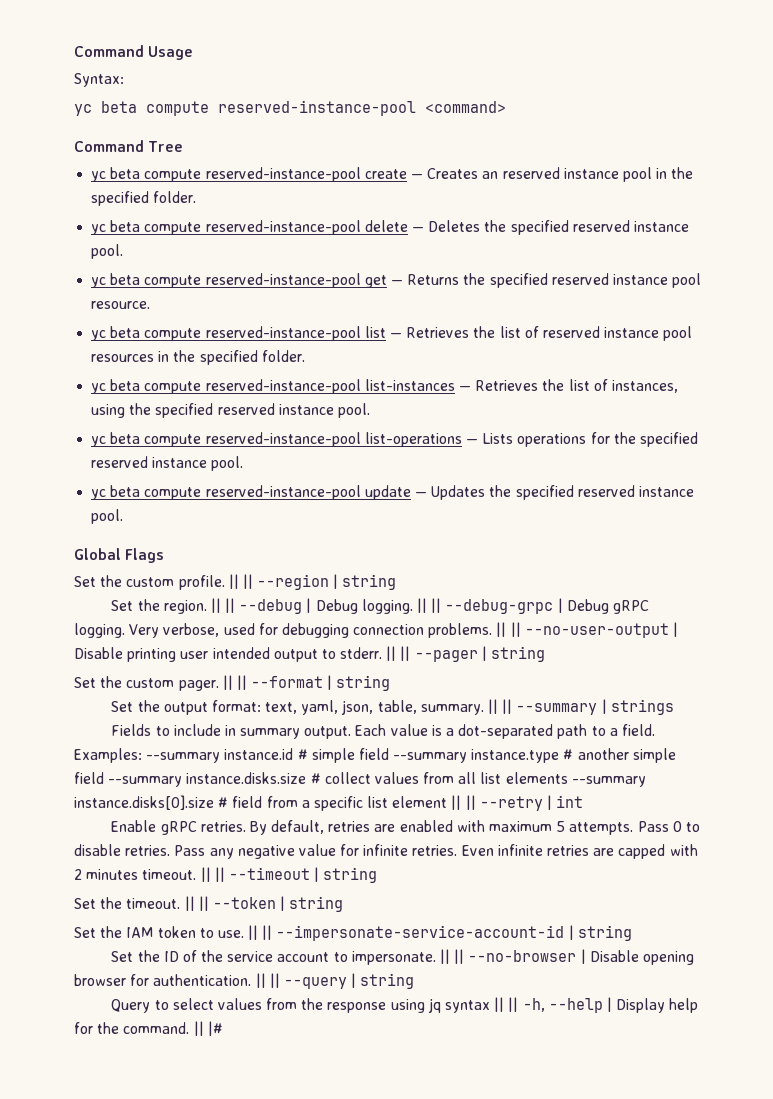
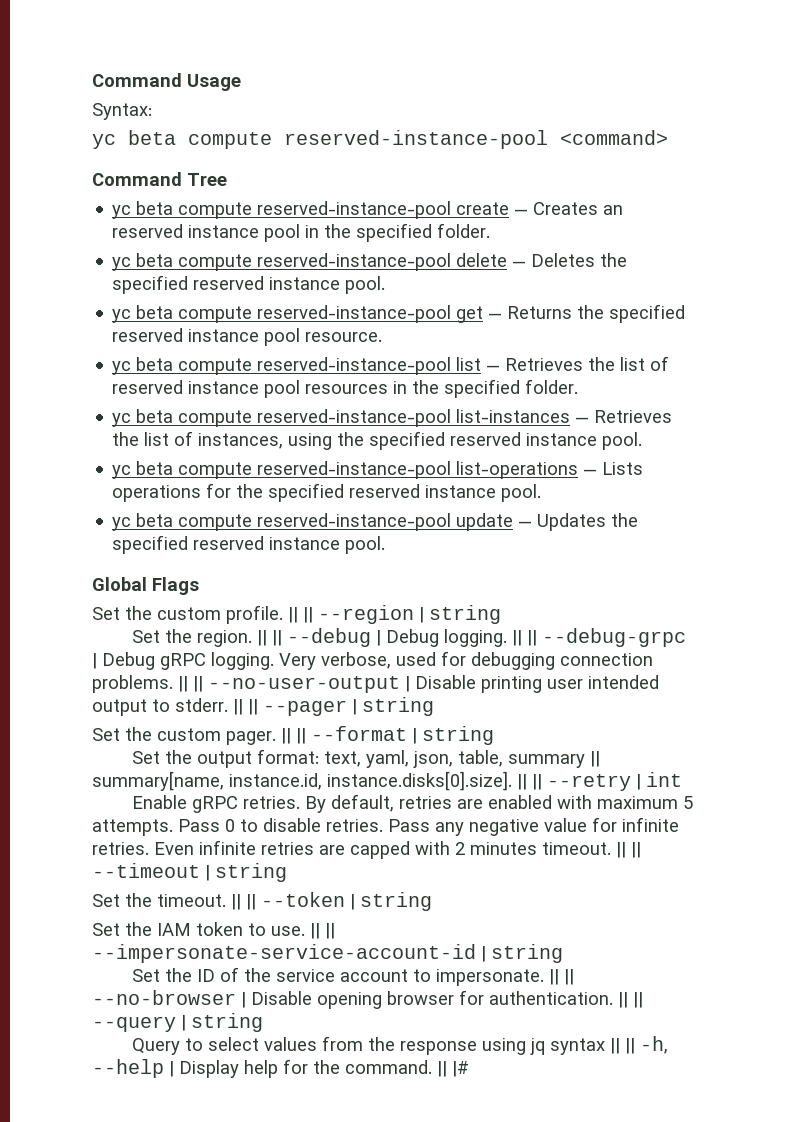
- Set the output format: text, yaml, json, table, summary. || || --summary | strings
- Fields to include in summary output. Each value is a dot-separated path to a field. Examples: --summary instance.id # simple field --summary instance.type # another simple field --summary instance.disks.size # collect values from all list elements --summary instance.disks[0].size # field from a specific list element || || --retry | int
+ Set the output format: text, yaml, json, table, summary || summary[name, instance.id, instance.disks[0].size]. || || --retry | int

